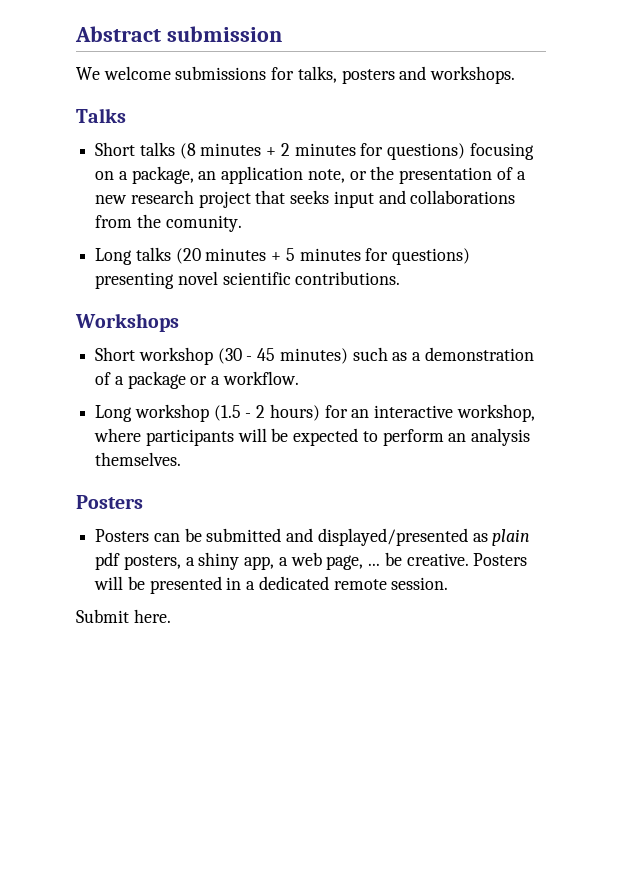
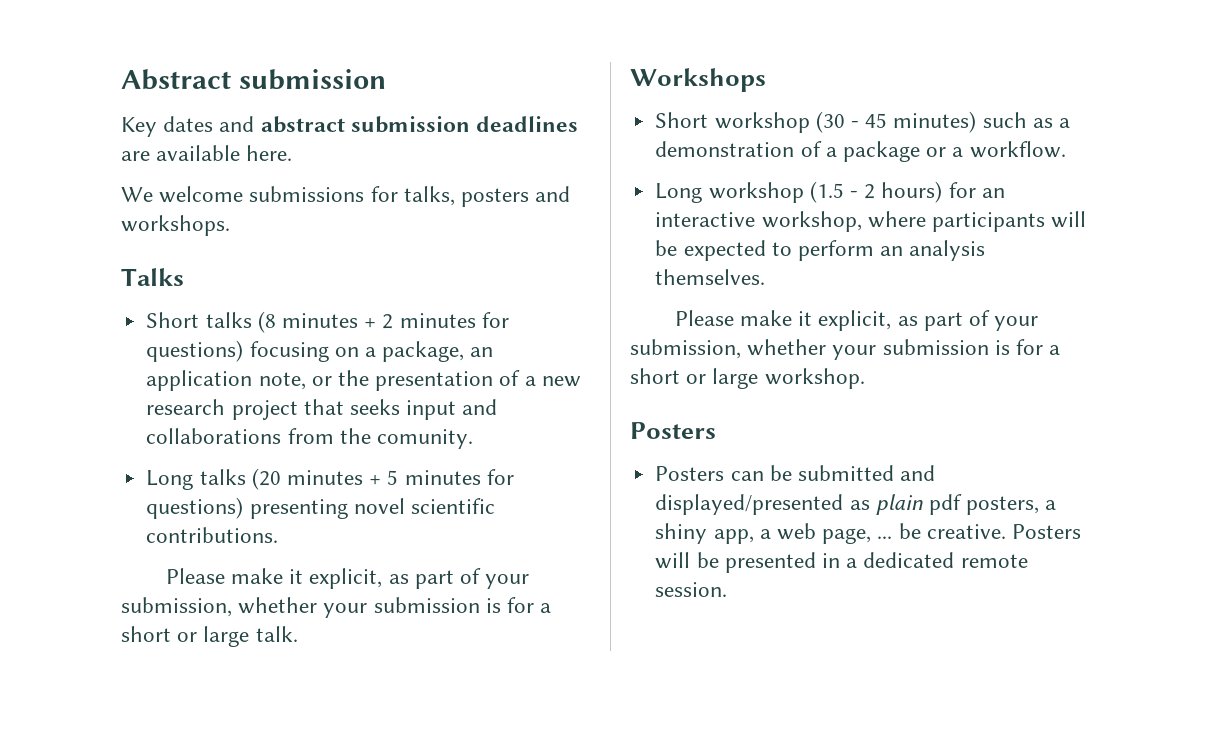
+ Key dates and abstract submission deadlines are available here.
+ Please make it explicit, as part of your submission, whether your submission is for a short or large talk.
+ Please make it explicit, as part of your submission, whether your submission is for a short or large workshop.
- Submit here.

